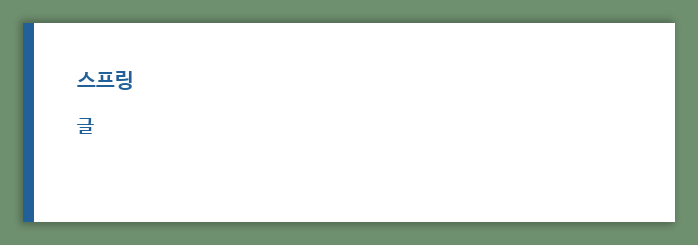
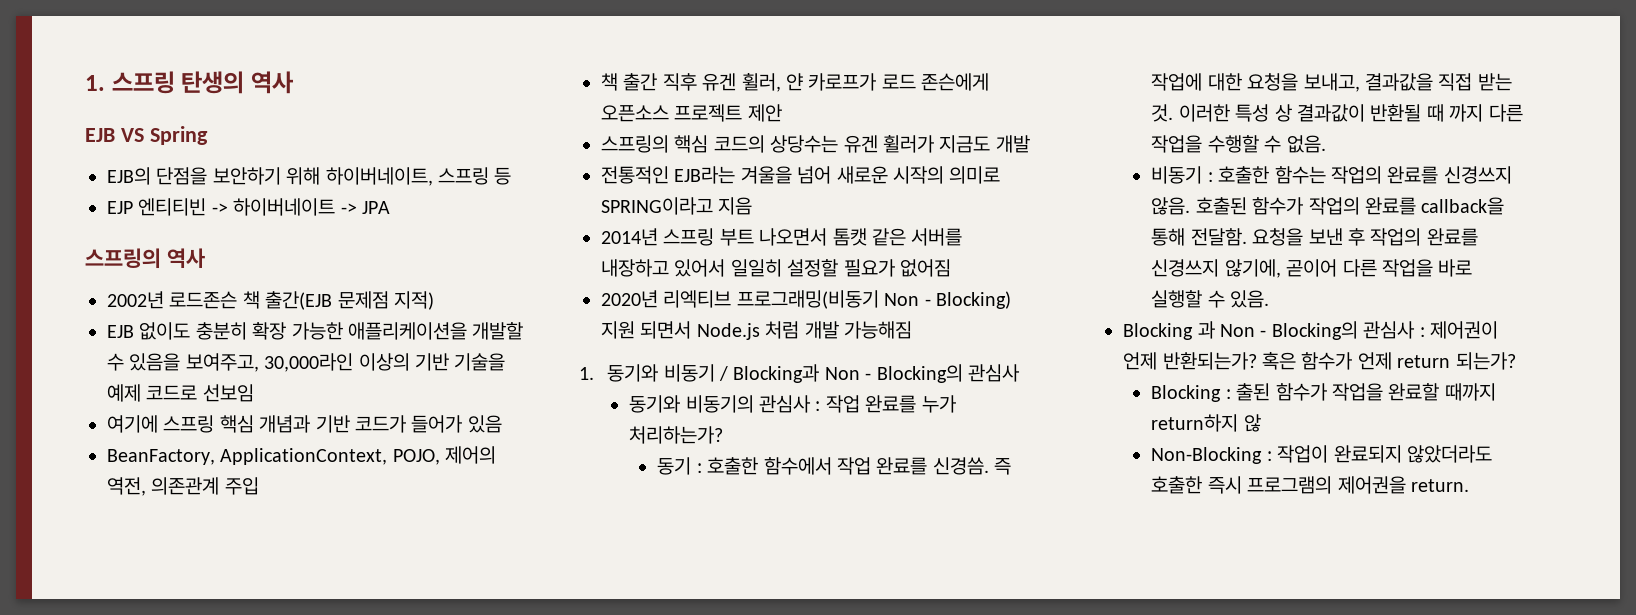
- 스프링
- 글
+ 1. 스프링 탄생의 역사
+ EJB VS Spring
+ EJB의 단점을 보안하기 위해 하이버네이트, 스프링 등
+ EJP 엔티티빈 -> 하이버네이트 -> JPA
+ 스프링의 역사
+ 2002년 로드존슨 책 출간(EJB 문제점 지적)
+ EJB 없이도 충분히 확장 가능한 애플리케이션을 개발할 수 있음을 보여주고, 30,000라인 이상의 기반 기술을 예제 코드로 선보임
+ 여기에 스프링 핵심 개념과 기반 코드가 들어가 있음
+ BeanFactory, ApplicationContext, POJO, 제어의 역전, 의존관계 주입
+ 책 출간 직후 유겐 휠러, 얀 카로프가 로드 존슨에게 오픈소스 프로젝트 제안
+ 스프링의 핵심 코드의 상당수는 유겐 휠러가 지금도 개발
+ 전통적인 EJB라는 겨울을 넘어 새로운 시작의 의미로 SPRING이라고 지음
+ 2014년 스프링 부트 나오면서 톰캣 같은 서버를 내장하고 있어서 일일히 설정할 필요가 없어짐
+ 2020년 리엑티브 프로그래밍(비동기 Non - Blocking) 지원 되면서 Node.js 처럼 개발 가능해짐
+ 1. 동기와 비동기 / Blocking과 Non - Blocking의 관심사
+ 동기와 비동기의 관심사 : 작업 완료를 누가 처리하는가?
+ 동기 : 호출한 함수에서 작업 완료를 신경씀. 즉 작업에 대한 요청을 보내고, 결과값을 직접 받는 것. 이러한 특성 상 결과값이 반환될 때 까지 다른 작업을 수행할 수 없음.
+ 비동기 : 호출한 함수는 작업의 완료를 신경쓰지 않음. 호출된 함수가 작업의 완료를 callback을 통해 전달함. 요청을 보낸 후 작업의 완료를 신경쓰지 않기에, 곧이어 다른 작업을 바로 실행할 수 있음.
+ Blocking 과 Non - Blocking의 관심사 : 제어권이 언제 반환되는가? 혹은 함수가 언제 return 되는가?
+ Blocking : 출된 함수가 작업을 완료할 때까지 return하지 않
+ Non-Blocking : 작업이 완료되지 않았더라도 호출한 즉시 프로그램의 제어권을 return.

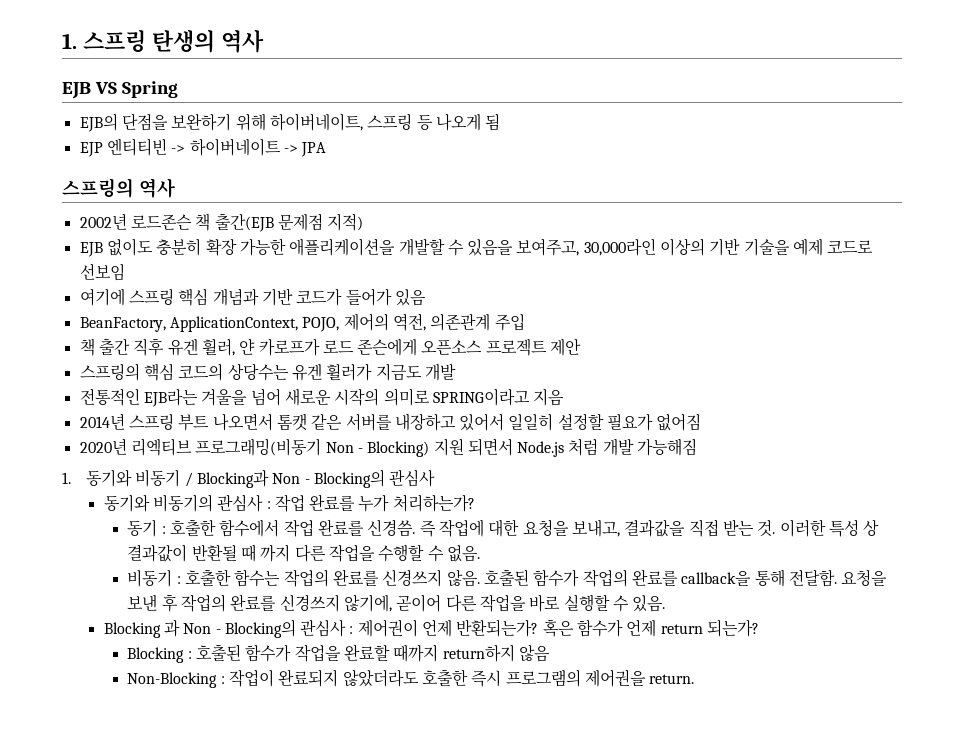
- EJB의 단점을 보안하기 위해 하이버네이트, 스프링 등
+ EJB의 단점을 보완하기 위해 하이버네이트, 스프링 등 나오게 됨
- Blocking : 출된 함수가 작업을 완료할 때까지 return하지 않
+ Blocking : 호출된 함수가 작업을 완료할 때까지 return하지 않음

